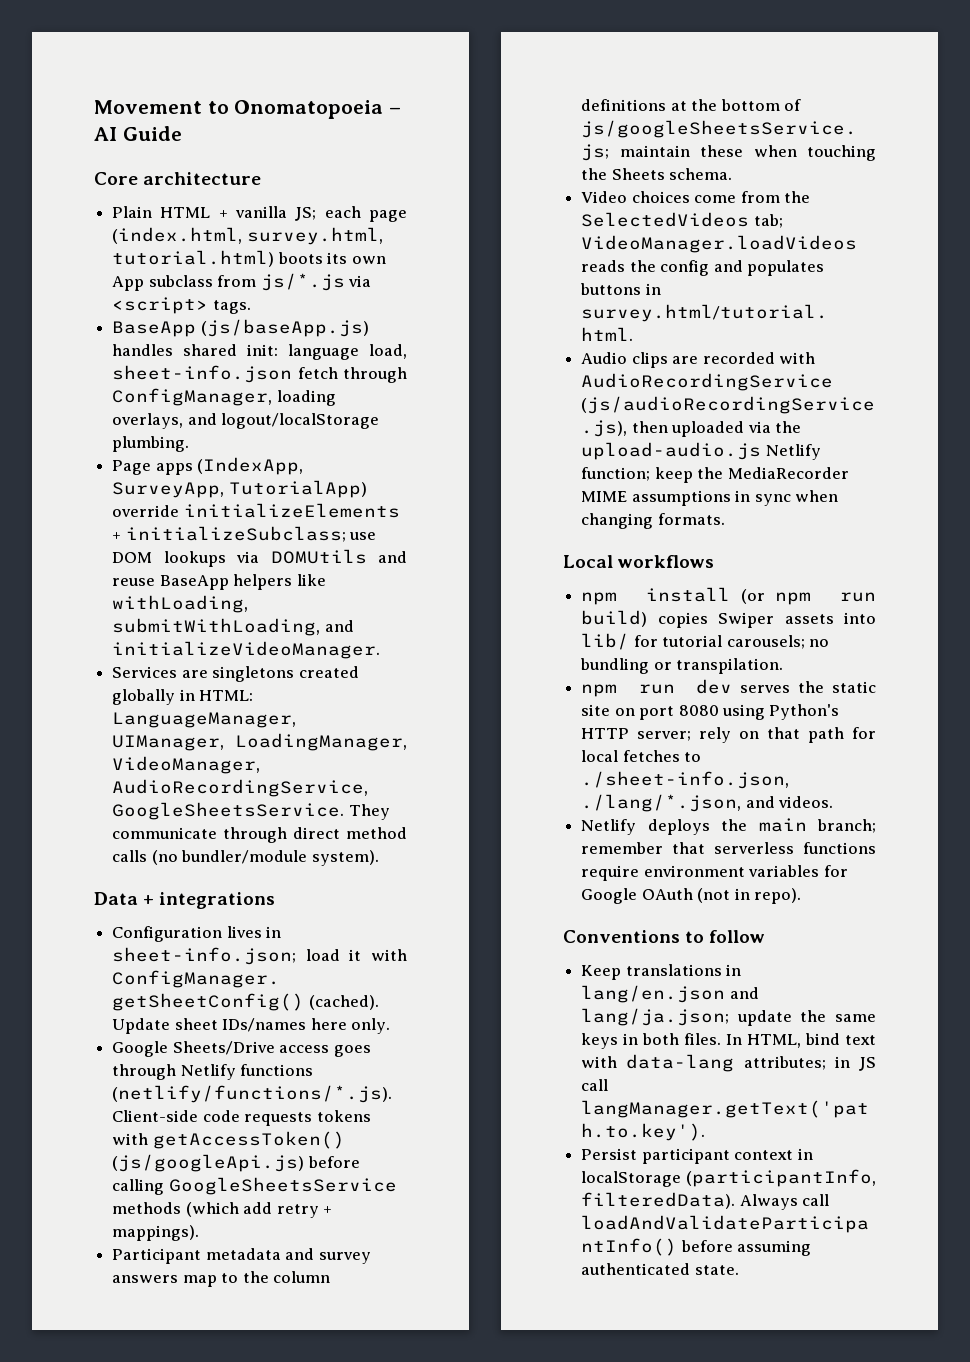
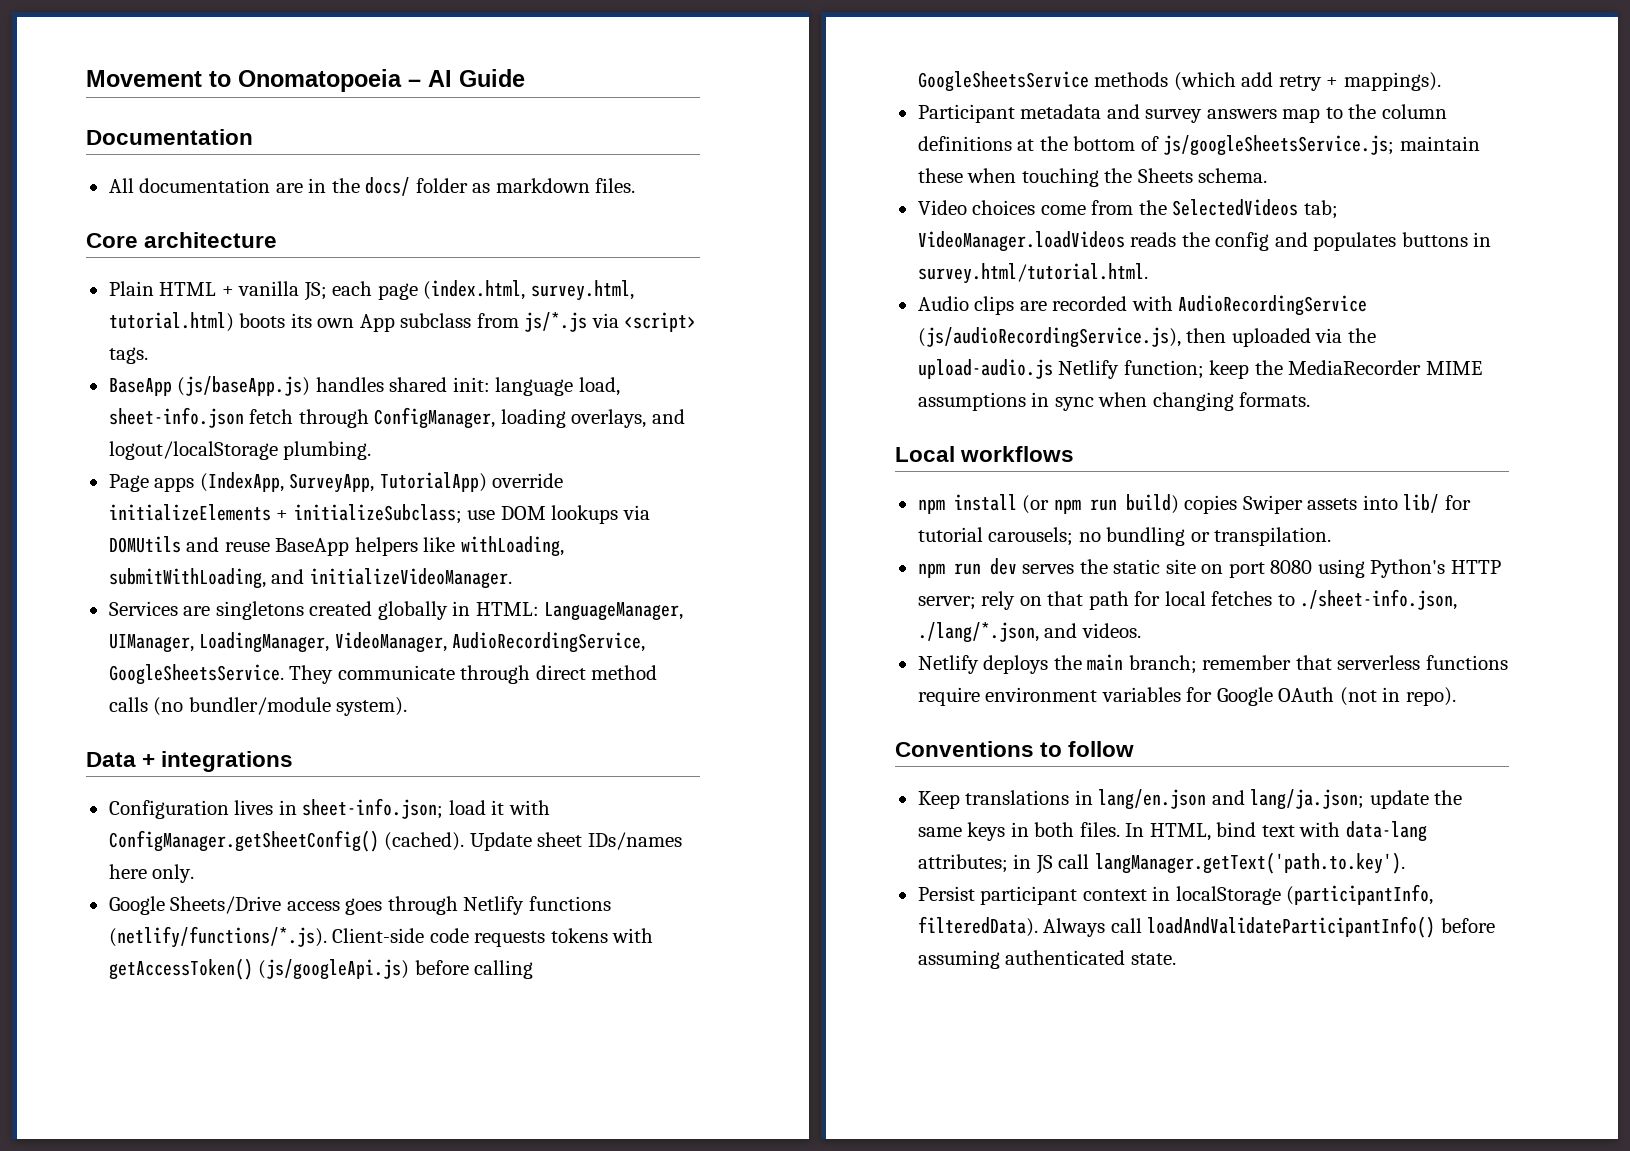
+ Documentation
+ All documentation are in the docs/ folder as markdown files.

